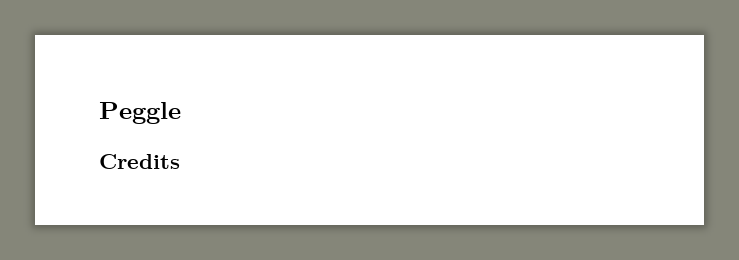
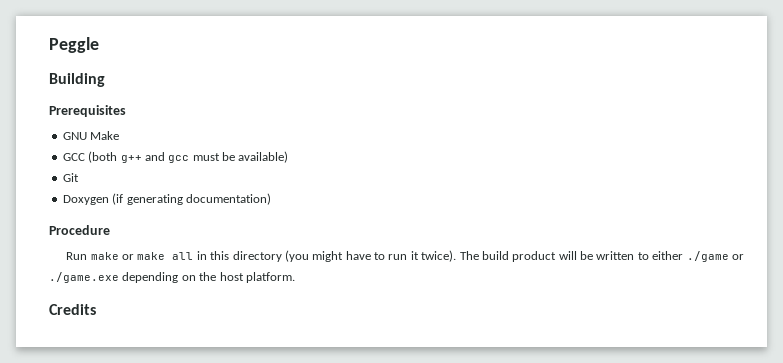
+ Building
+ Prerequisites
+ GNU Make
+ GCC (both g++ and gcc must be available)
+ Git
+ Doxygen (if generating documentation)
+ Procedure
+ Run make or make all in this directory (you might have to run it twice). The build product will be written to either ./game or ./game.exe depending on the host platform.

